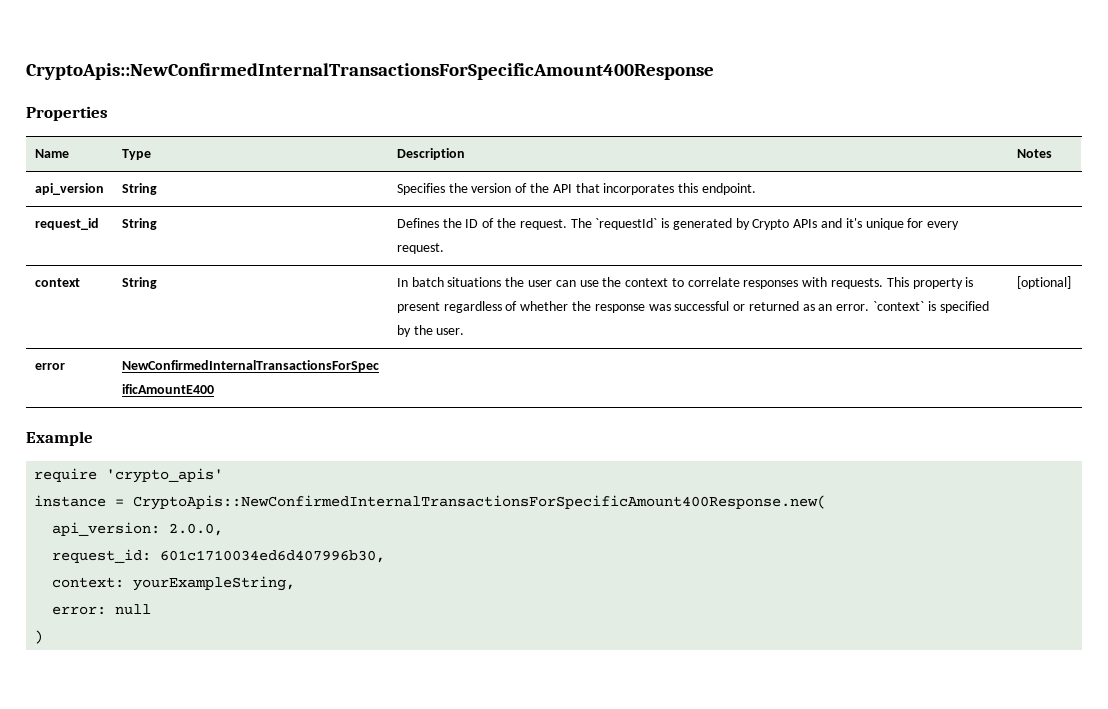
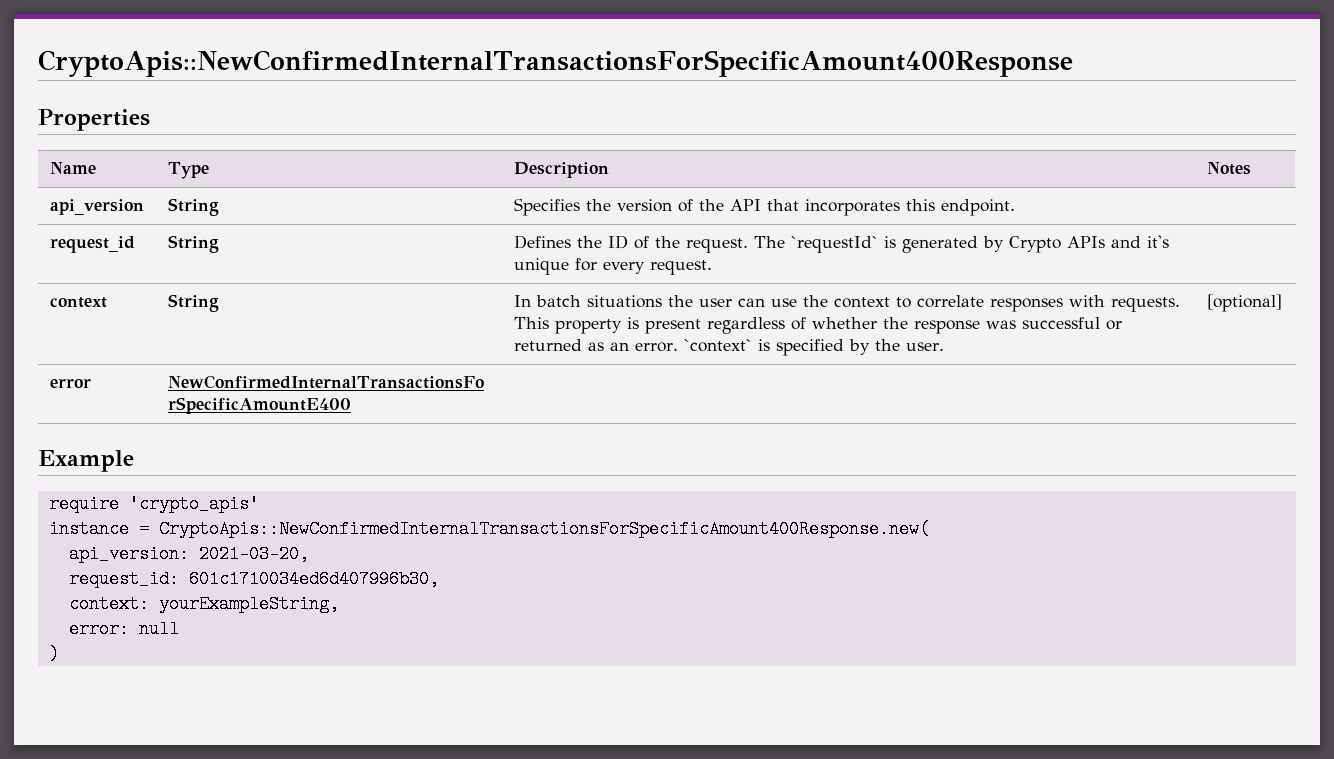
- api_version: 2.0.0,
+ api_version: 2021-03-20,

